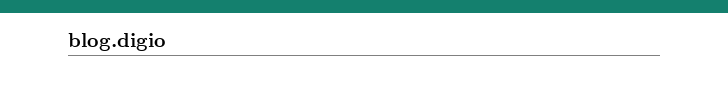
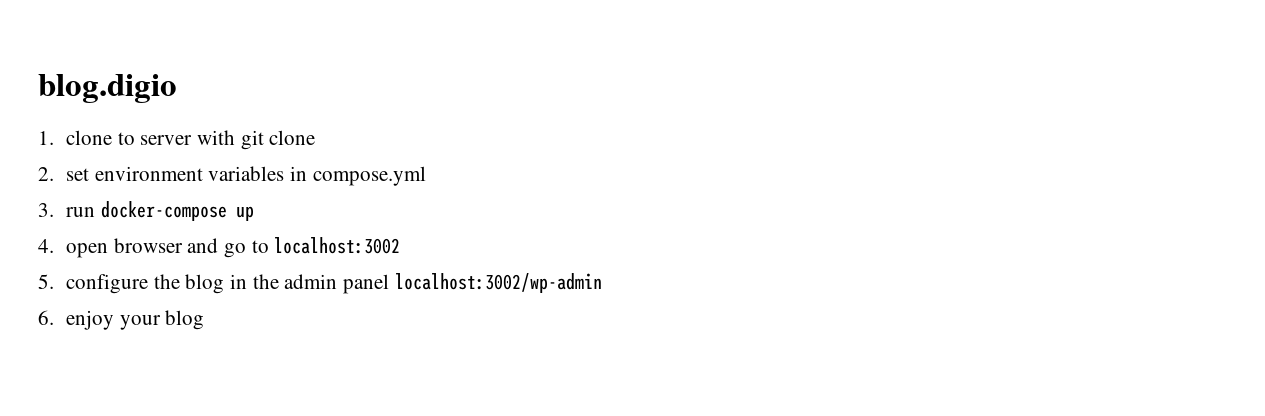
+ 1. clone to server with git clone
+ 2. set environment variables in compose.yml
+ 3. run docker-compose up
+ 4. open browser and go to localhost:3002
+ 5. configure the blog in the admin panel localhost:3002/wp-admin
+ 6. enjoy your blog

